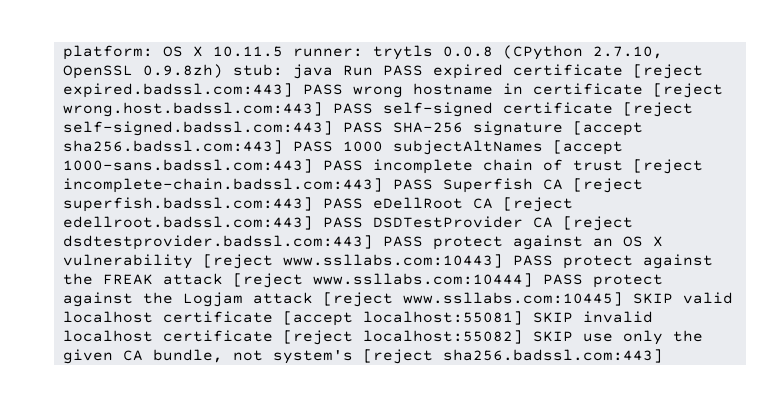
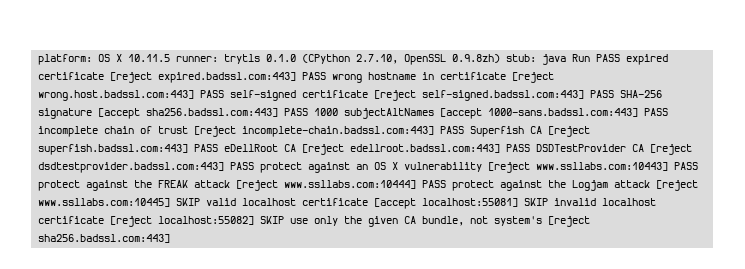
- trytls 0.0.8 (CPython 2.7.10, OpenSSL 0.9.8zh) stub:
+ trytls 0.1.0 (CPython 2.7.10, OpenSSL 0.9.8zh) stub:

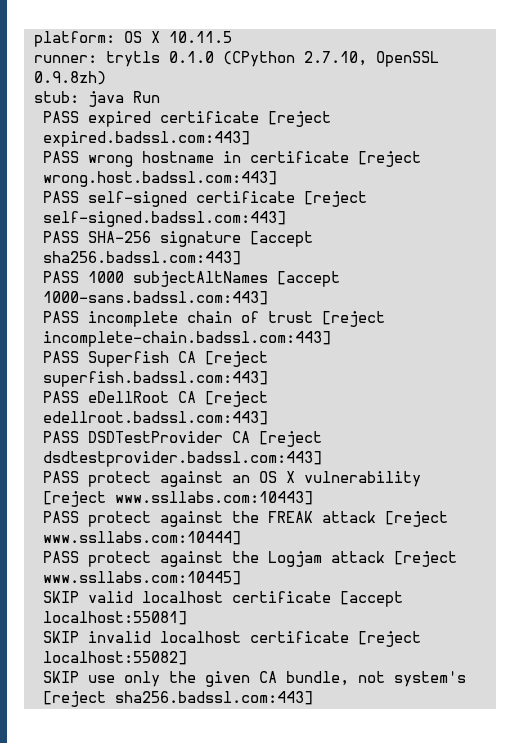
- OS X 10.11.5 runner:
+ OS X 10.11.5
+ runner:
- trytls 0.1.0 (CPython 2.7.10, OpenSSL 0.9.8zh) stub:
+ trytls 0.1.0 (CPython 2.7.10, OpenSSL 0.9.8zh)
+ stub:
- java Run PASS expired certificate [reject expired.badssl.com:443] PASS wrong hostname in certificate [reject wrong.host.badssl.com:443] PASS self-signed certificate [reject self-signed.badssl.com:443] PASS SHA-256 signature [accept sha256.badssl.com:443] PASS 1000 subjectAltNames [accept 1000-sans.badssl.com:443] PASS incomplete chain of trust [reject incomplete-chain.badssl.com:443] PASS Superfish CA [reject superfish.badssl.com:443] PASS eDellRoot CA [reject edellroot.badssl.com:443] PASS DSDTestProvider CA [reject dsdtestprovider.badssl.com:443] PASS protect against an OS X vulnerability [reject www.ssllabs.com:10443] PASS protect against the FREAK attack [reject www.ssllabs.com:10444] PASS protect against the Logjam attack [reject www.ssllabs.com:10445] SKIP valid localhost certificate [accept localhost:55081] SKIP invalid localhost certificate [reject localhost:55082] SKIP use only the given CA bundle, not system's [reject sha256.badssl.com:443]
+ java Run
+ PASS expired certificate [reject expired.badssl.com:443]
+ PASS wrong hostname in certificate [reject wrong.host.badssl.com:443]
+ PASS self-signed certificate [reject self-signed.badssl.com:443]
+ PASS SHA-256 signature [accept sha256.badssl.com:443]
+ PASS 1000 subjectAltNames [accept 1000-sans.badssl.com:443]
+ PASS incomplete chain of trust [reject incomplete-chain.badssl.com:443]
+ PASS Superfish CA [reject superfish.badssl.com:443]
+ PASS eDellRoot CA [reject edellroot.badssl.com:443]
+ PASS DSDTestProvider CA [reject dsdtestprovider.badssl.com:443]
+ PASS protect against an OS X vulnerability [reject www.ssllabs.com:10443]
+ PASS protect against the FREAK attack [reject www.ssllabs.com:10444]
+ PASS protect against the Logjam attack [reject www.ssllabs.com:10445]
+ SKIP valid localhost certificate [accept localhost:55081]
+ SKIP invalid localhost certificate [reject localhost:55082]
+ SKIP use only the given CA bundle, not system's [reject sha256.badssl.com:443]

